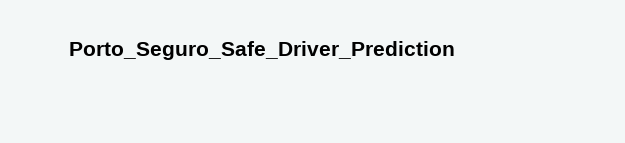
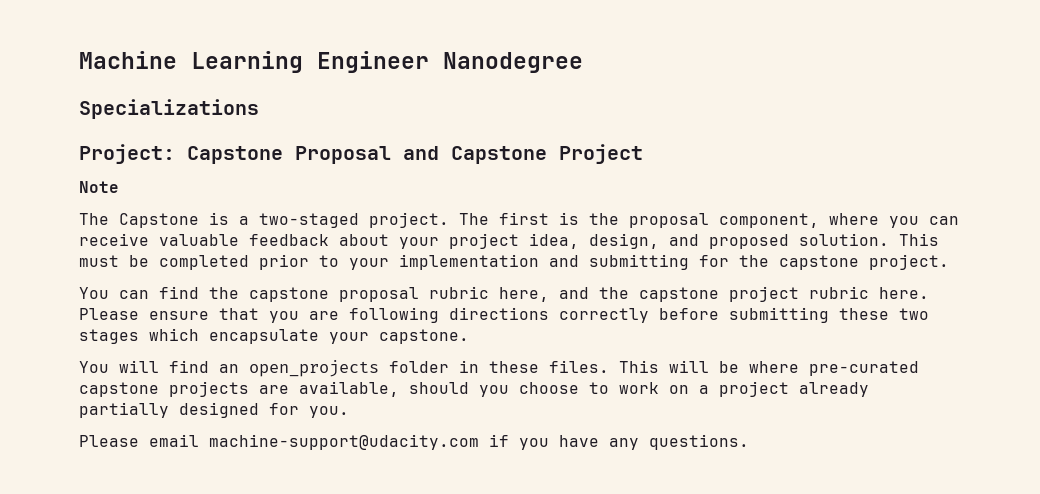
- Porto_Seguro_Safe_Driver_Prediction
+ Machine Learning Engineer Nanodegree
+ Specializations
+ Project: Capstone Proposal and Capstone Project
+ Note
+ The Capstone is a two-staged project. The first is the proposal component, where you can receive valuable feedback about your project idea, design, and proposed solution. This must be completed prior to your implementation and submitting for the capstone project.
+ You can find the capstone proposal rubric here, and the capstone project rubric here. Please ensure that you are following directions correctly before submitting these two stages which encapsulate your capstone.
+ You will find an open_projects folder in these files. This will be where pre-curated capstone projects are available, should you choose to work on a project already partially designed for you.
+ Please email machine-support@udacity.com if you have any questions.

